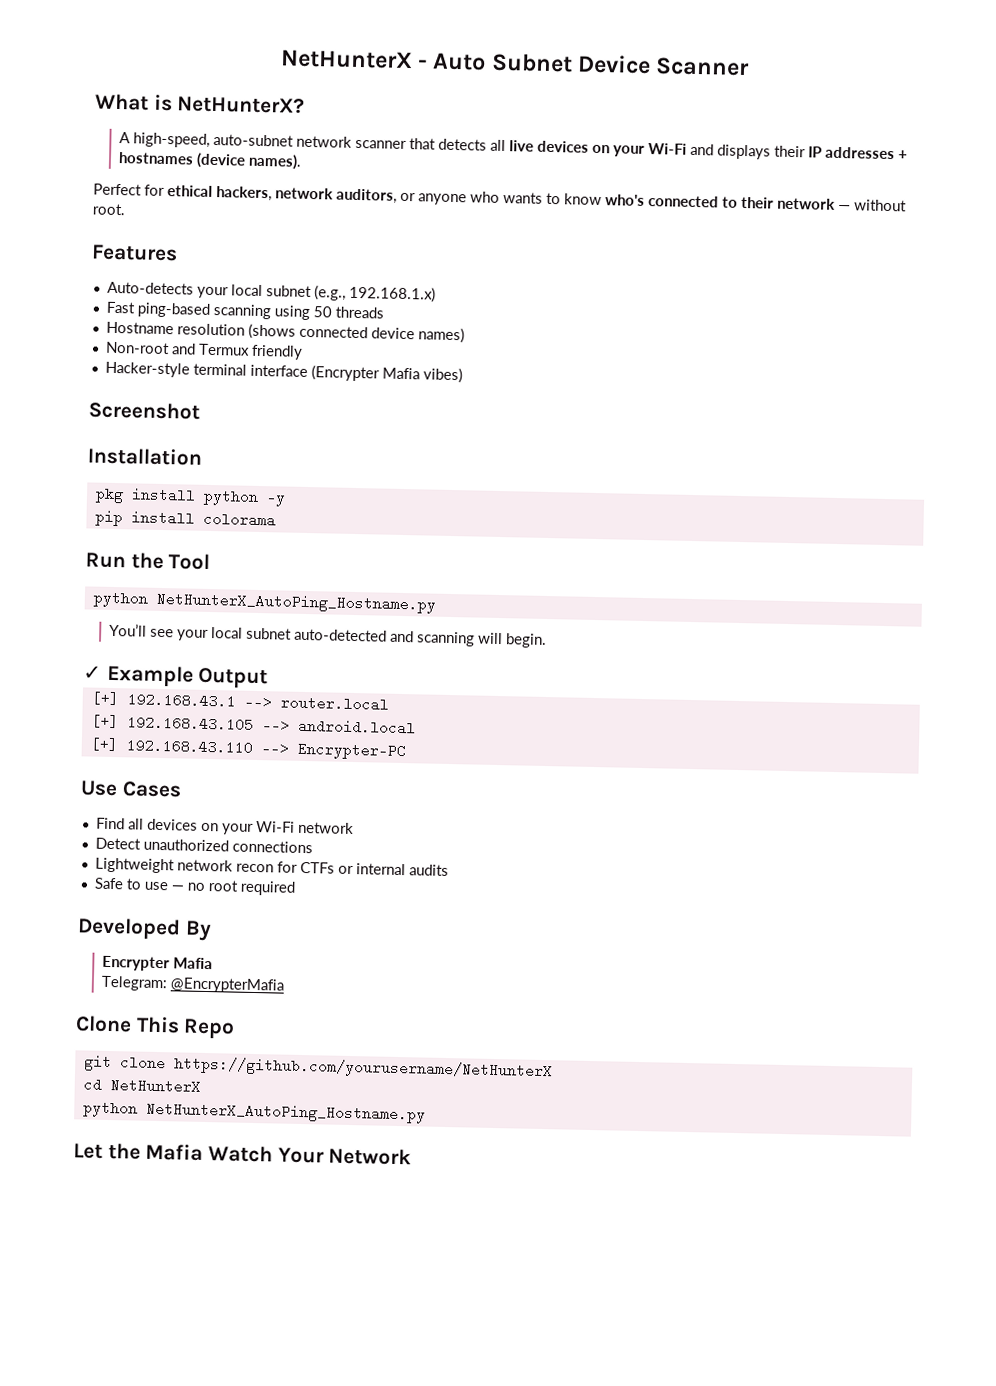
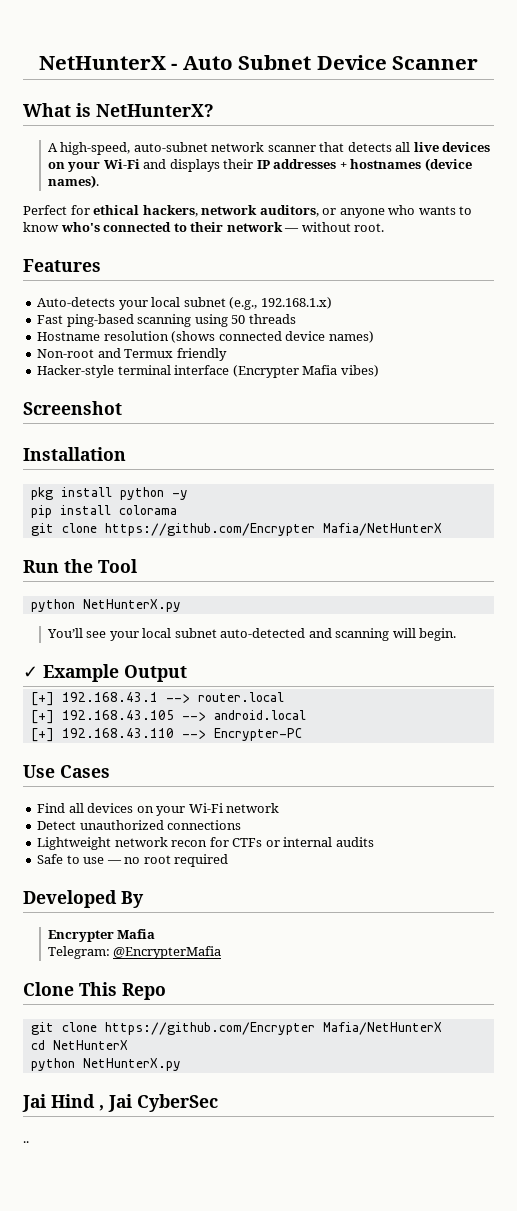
  pip install colorama
+ git clone https://github.com/Encrypter Mafia/NetHunterX
  Run the Tool
- python NetHunterX_AutoPing_Hostname.py
+ python NetHunterX.py
  Clone This Repo
- git clone https://github.com/yourusername/NetHunterX
+ git clone https://github.com/Encrypter Mafia/NetHunterX
  cd NetHunterX
- python NetHunterX_AutoPing_Hostname.py
- Let the Mafia Watch Your Network
+ python NetHunterX.py
+ Jai Hind , Jai CyberSec
+ ..

